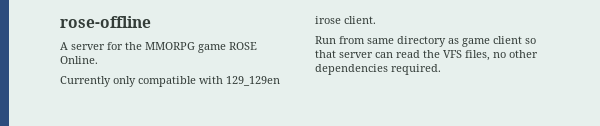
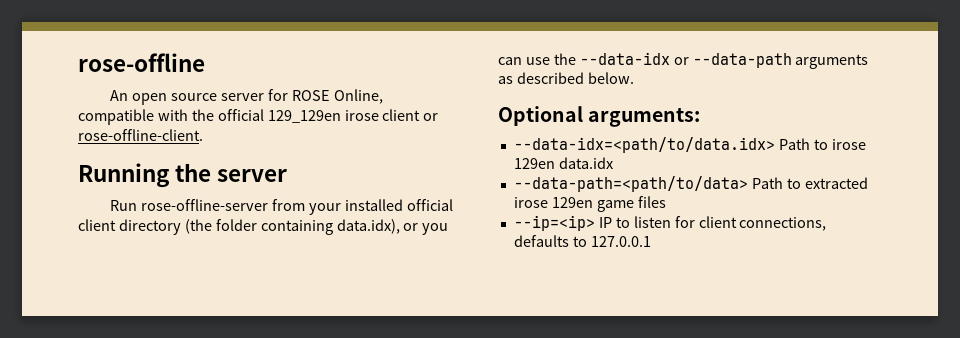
- A server for the MMORPG game ROSE Online.
- Currently only compatible with 129_129en irose client.
- Run from same directory as game client so that server can read the VFS files, no other dependencies required.
+ An open source server for ROSE Online, compatible with the official 129_129en irose client or rose-offline-client.
+ Running the server
+ Run rose-offline-server from your installed official client directory (the folder containing data.idx), or you can use the --data-idx or --data-path arguments as described below.
+ Optional arguments:
+ --data-idx=<path/to/data.idx> Path to irose 129en data.idx
+ --data-path=<path/to/data> Path to extracted irose 129en game files
+ --ip=<ip> IP to listen for client connections, defaults to 127.0.0.1

